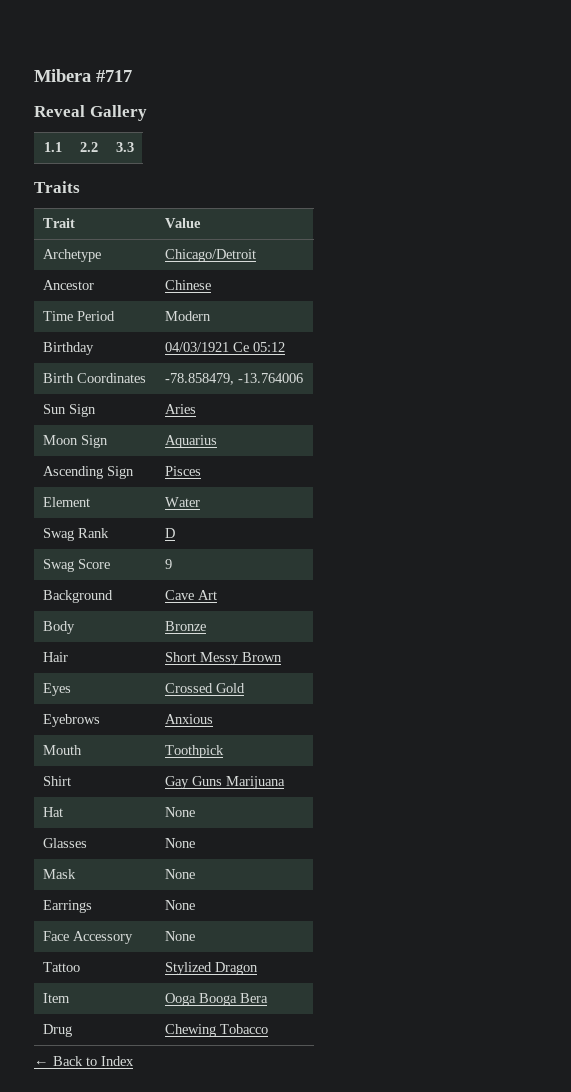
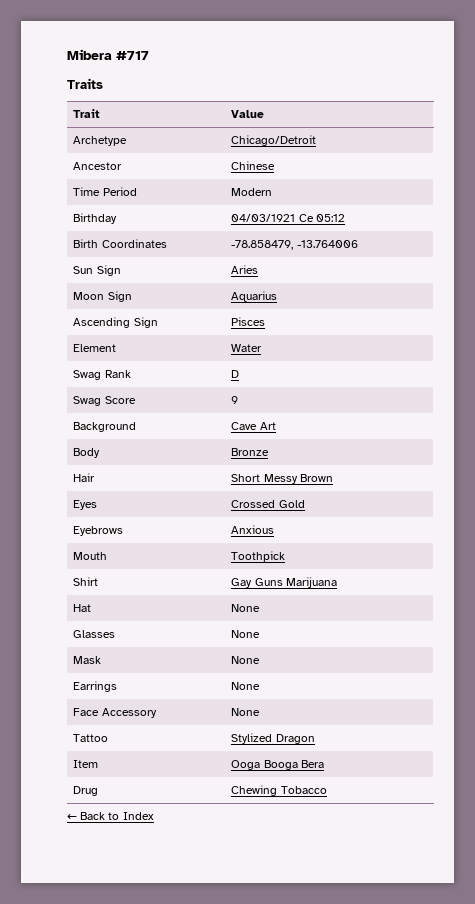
- Reveal Gallery
- 1.1 | 2.2 | 3.3

